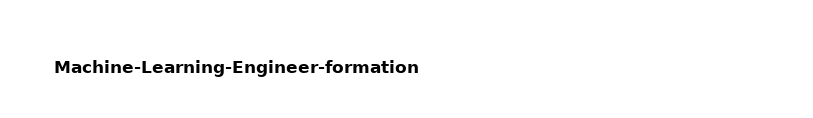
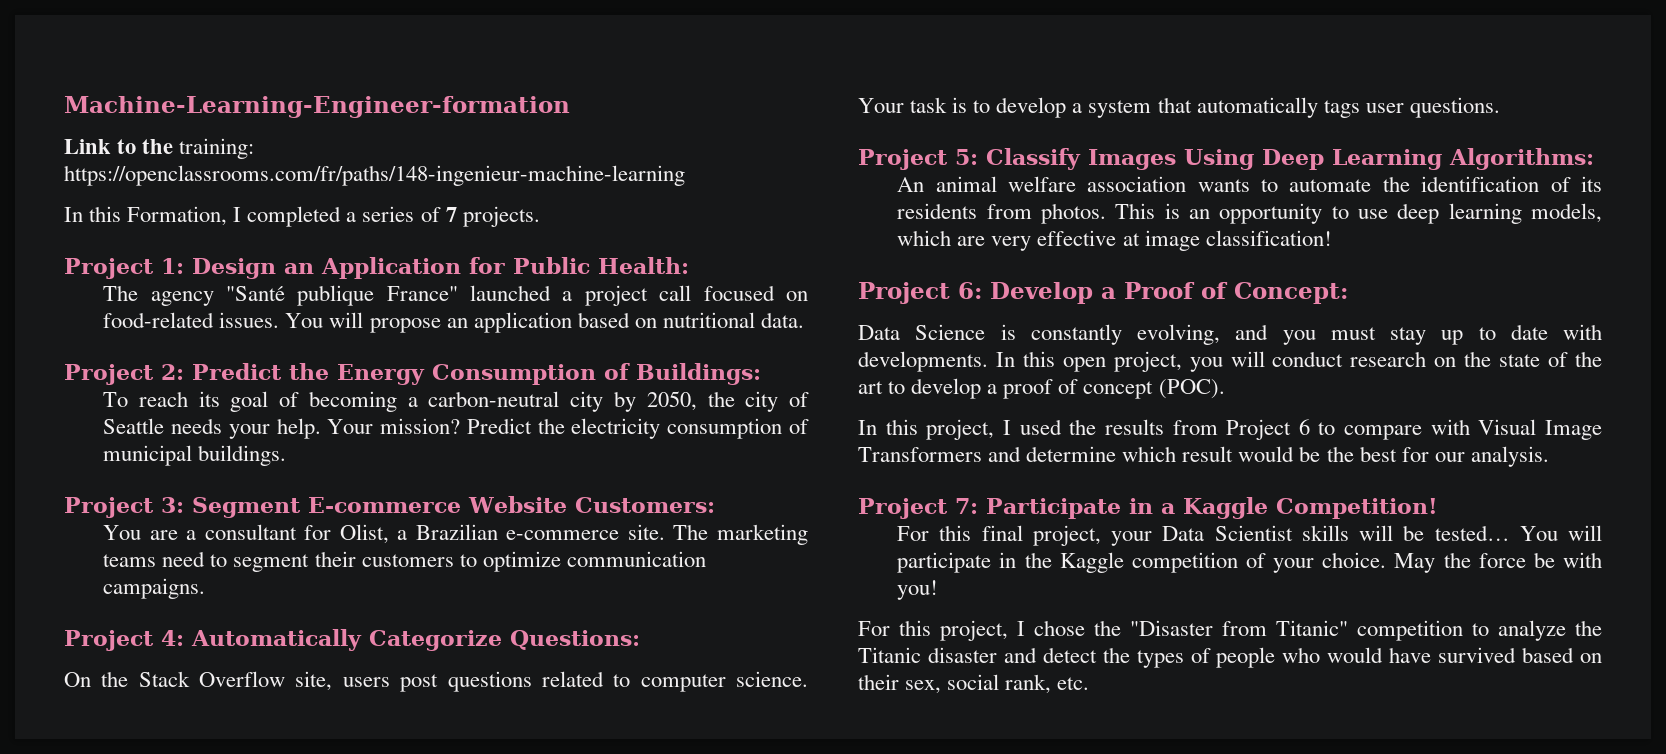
+ Link to the training: https://openclassrooms.com/fr/paths/148-ingenieur-machine-learning
+ In this Formation, I completed a series of 7 projects.
+ Project 1: Design an Application for Public Health:
+ The agency "Santé publique France" launched a project call focused on food-related issues. You will propose an application based on nutritional data.
+ Project 2: Predict the Energy Consumption of Buildings:
+ To reach its goal of becoming a carbon-neutral city by 2050, the city of Seattle needs your help. Your mission? Predict the electricity consumption of municipal buildings.
+ Project 3: Segment E-commerce Website Customers:
+ You are a consultant for Olist, a Brazilian e-commerce site. The marketing teams need to segment their customers to optimize communication campaigns.
+ Project 4: Automatically Categorize Questions:
+ On the Stack Overflow site, users post questions related to computer science. Your task is to develop a system that automatically tags user questions.
+ Project 5: Classify Images Using Deep Learning Algorithms:
+ An animal welfare association wants to automate the identification of its residents from photos. This is an opportunity to use deep learning models, which are very effective at image classification!
+ Project 6: Develop a Proof of Concept:
+ Data Science is constantly evolving, and you must stay up to date with developments. In this open project, you will conduct research on the state of the art to develop a proof of concept (POC).
+ In this project, I used the results from Project 6 to compare with Visual Image Transformers and determine which result would be the best for our analysis.
+ Project 7: Participate in a Kaggle Competition!
+ For this final project, your Data Scientist skills will be tested… You will participate in the Kaggle competition of your choice. May the force be with you!
+ For this project, I chose the "Disaster from Titanic" competition to analyze the Titanic disaster and detect the types of people who would have survived based on their sex, social rank, etc.

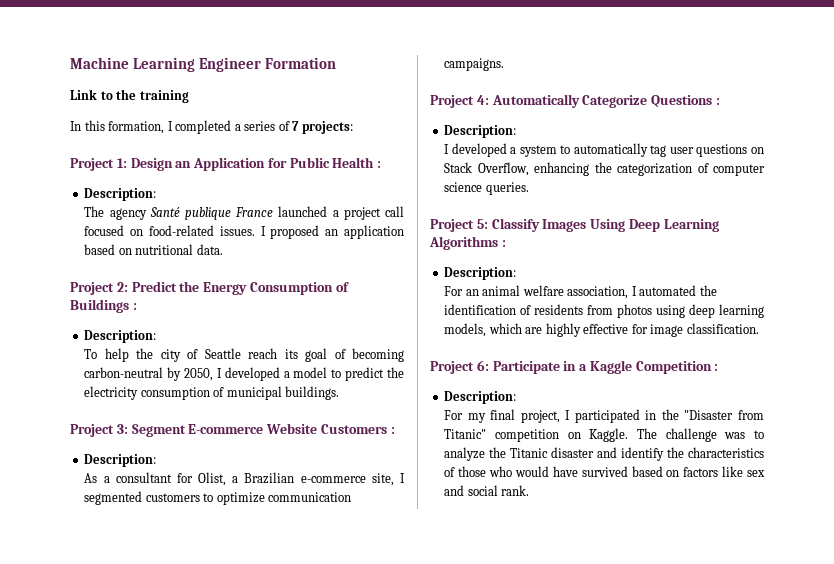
- Machine-Learning-Engineer-formation
+ Machine Learning Engineer Formation
- Link to the training: https://openclassrooms.com/fr/paths/148-ingenieur-machine-learning
- In this Formation, I completed a series of 7 projects.
+ Link to the training
+ In this formation, I completed a series of 7 projects:
- Project 1: Design an Application for Public Health:
+ Project 1: Design an Application for Public Health :
+ Description:
- The agency "Santé publique France" launched a project call focused on food-related issues.
+ The agency Santé publique France launched a project call focused on food-related issues.
- You will propose an application based on nutritional data.
+ I proposed an application based on nutritional data.
- Project 2: Predict the Energy Consumption of Buildings:
- To reach its goal of becoming a carbon-neutral city by 2050, the city of Seattle needs your help. Your mission? Predict the electricity consumption of municipal buildings.
+ Project 2: Predict the Energy Consumption of Buildings :
+ Description:
+ To help the city of Seattle reach its goal of becoming carbon-neutral by 2050, I developed a model to predict the electricity consumption of municipal buildings.
- Project 3: Segment E-commerce Website Customers:
- You are a consultant for Olist, a Brazilian e-commerce site. The marketing teams need to segment their customers to optimize communication campaigns.
+ Project 3: Segment E-commerce Website Customers :
+ Description:
+ As a consultant for Olist, a Brazilian e-commerce site, I segmented customers to optimize communication campaigns.
- Project 4: Automatically Categorize Questions:
- On the Stack Overflow site, users post questions related to computer science. Your task is to develop a system that automatically tags user questions.
+ Project 4: Automatically Categorize Questions :
+ Description:
+ I developed a system to automatically tag user questions on Stack Overflow, enhancing the categorization of computer science queries.
- Project 5: Classify Images Using Deep Learning Algorithms:
- An animal welfare association wants to automate the identification of its residents from photos. This is an opportunity to use deep learning models, which are very effective at image classification!
- Project 6: Develop a Proof of Concept:
- Data Science is constantly evolving, and you must stay up to date with developments. In this open project, you will conduct research on the state of the art to develop a proof of concept (POC).
- In this project, I used the results from Project 6 to compare with Visual Image Transformers and determine which result would be the best for our analysis.
- Project 7: Participate in a Kaggle Competition!
- For this final project, your Data Scientist skills will be tested… You will participate in the Kaggle competition of your choice. May the force be with you!
- For this project, I chose the "Disaster from Titanic" competition to analyze the Titanic disaster and detect the types of people who would have survived based on their sex, social rank, etc.
+ Project 5: Classify Images Using Deep Learning Algorithms :
+ Description:
+ For an animal welfare association, I automated the identification of residents from photos using deep learning models, which are highly effective for image classification.
+ Project 6: Participate in a Kaggle Competition :
+ Description:
+ For my final project, I participated in the "Disaster from Titanic" competition on Kaggle. The challenge was to analyze the Titanic disaster and identify the characteristics of those who would have survived based on factors like sex and social rank.

